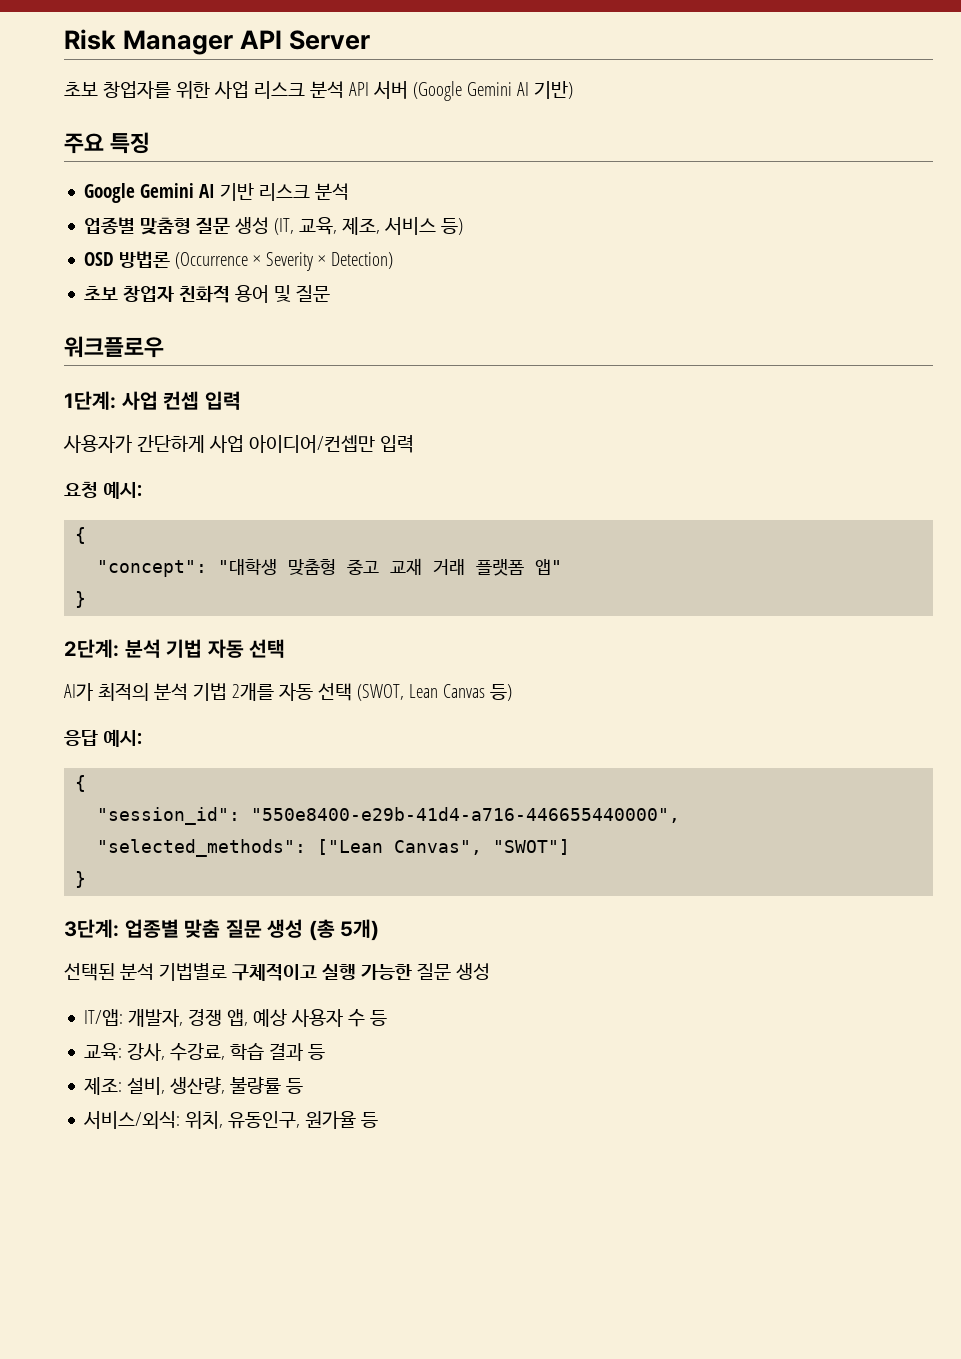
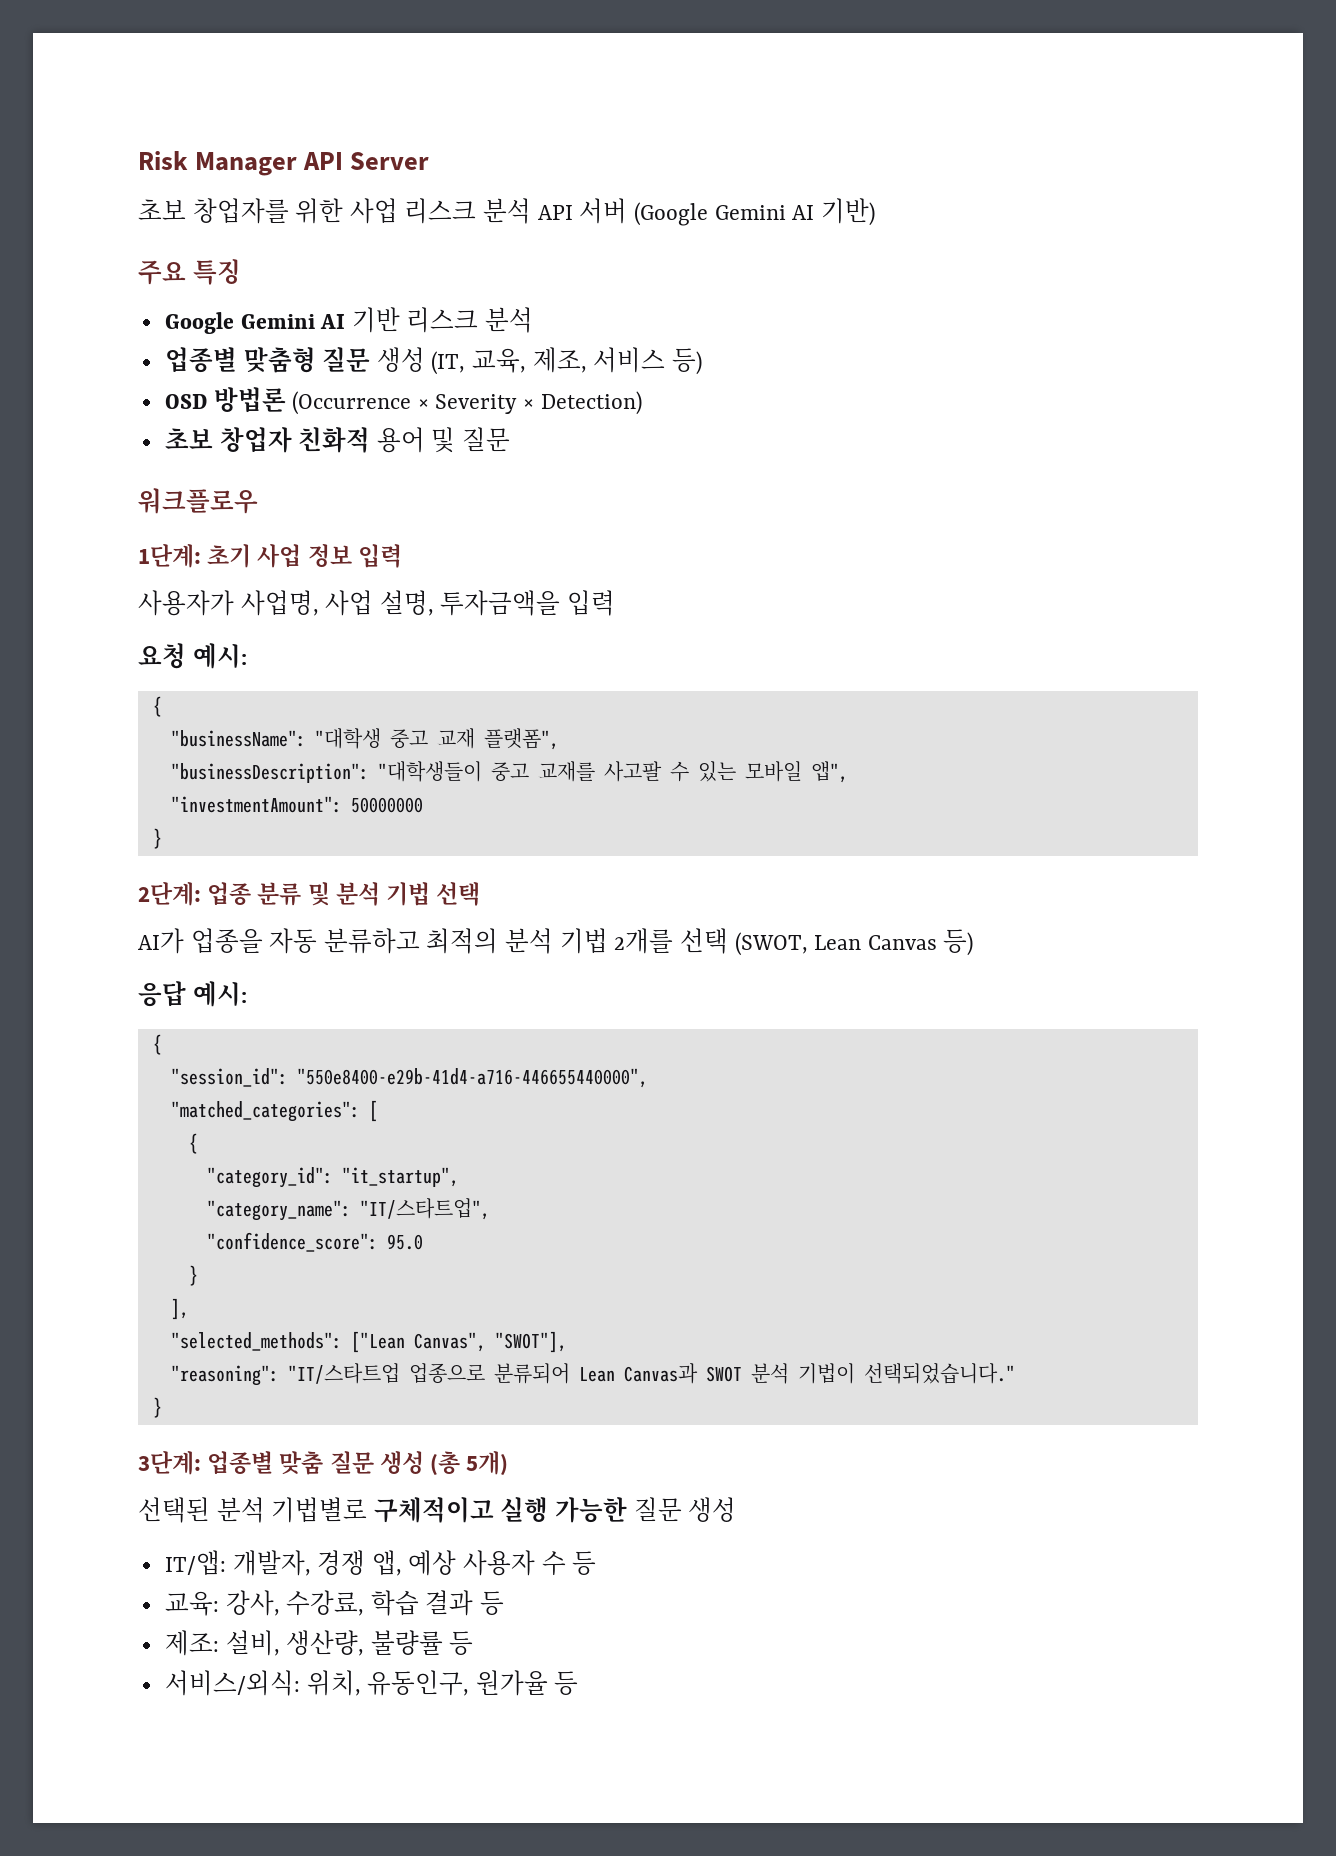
- 1단계: 사업 컨셉 입력
+ 1단계: 초기 사업 정보 입력
- 사용자가 간단하게 사업 아이디어/컨셉만 입력
+ 사용자가 사업명, 사업 설명, 투자금액을 입력
- "concept": "대학생 맞춤형 중고 교재 거래 플랫폼 앱"
+ "businessName": "대학생 중고 교재 플랫폼",
+ "businessDescription": "대학생들이 중고 교재를 사고팔 수 있는 모바일 앱",
+ "investmentAmount": 50000000
- 2단계: 분석 기법 자동 선택
+ 2단계: 업종 분류 및 분석 기법 선택
- AI가 최적의 분석 기법 2개를 자동 선택 (SWOT, Lean Canvas 등)
+ AI가 업종을 자동 분류하고 최적의 분석 기법 2개를 선택 (SWOT, Lean Canvas 등)
- "selected_methods": ["Lean Canvas", "SWOT"]
+ "matched_categories": [
+ {
+ "category_id": "it_startup",
+ "category_name": "IT/스타트업",
+ "confidence_score": 95.0
+ }
+ ],
+ "selected_methods": ["Lean Canvas", "SWOT"],
+ "reasoning": "IT/스타트업 업종으로 분류되어 Lean Canvas과 SWOT 분석 기법이 선택되었습니다."

